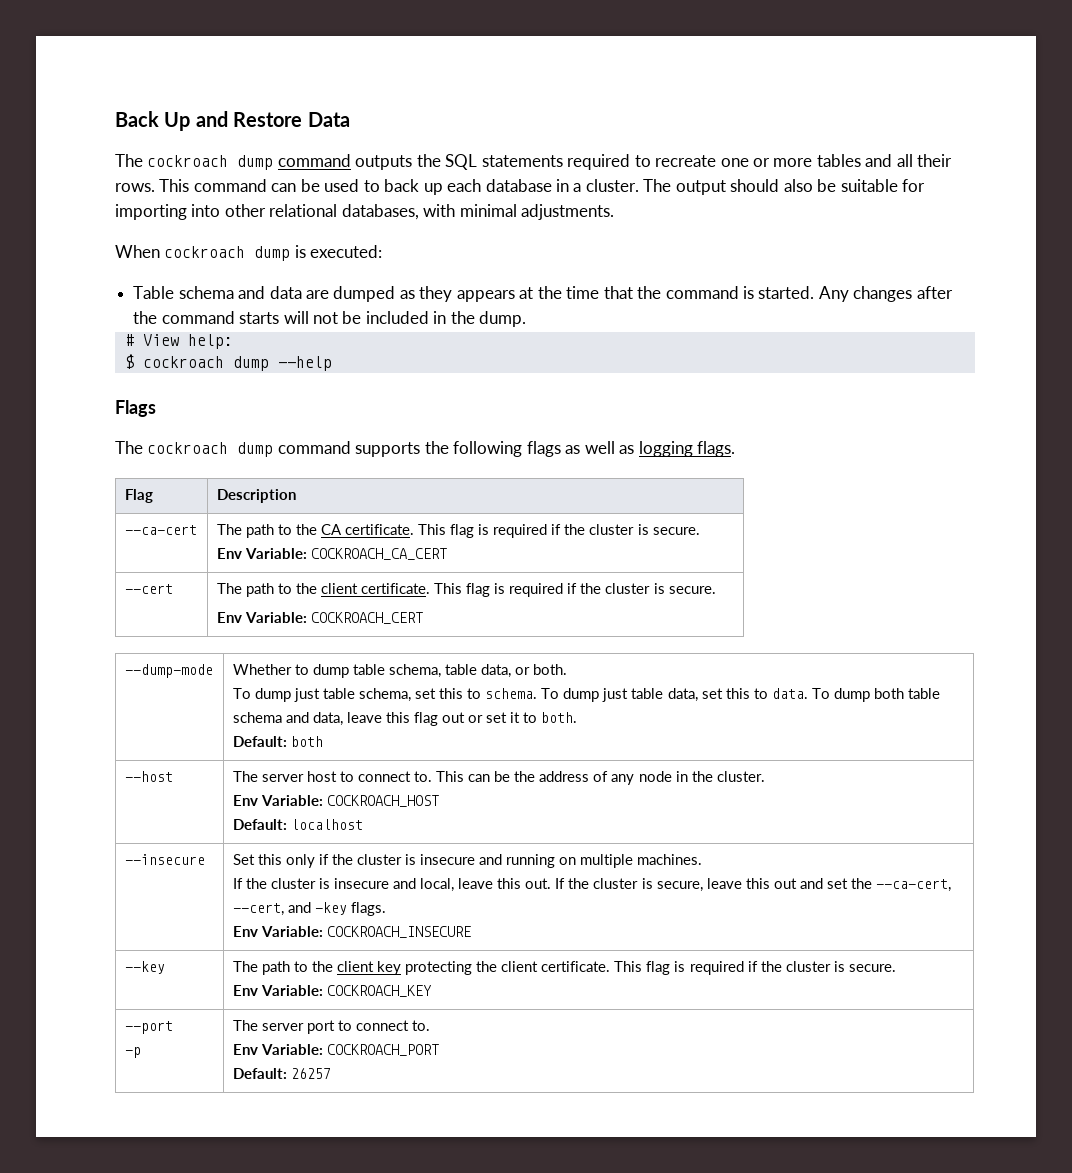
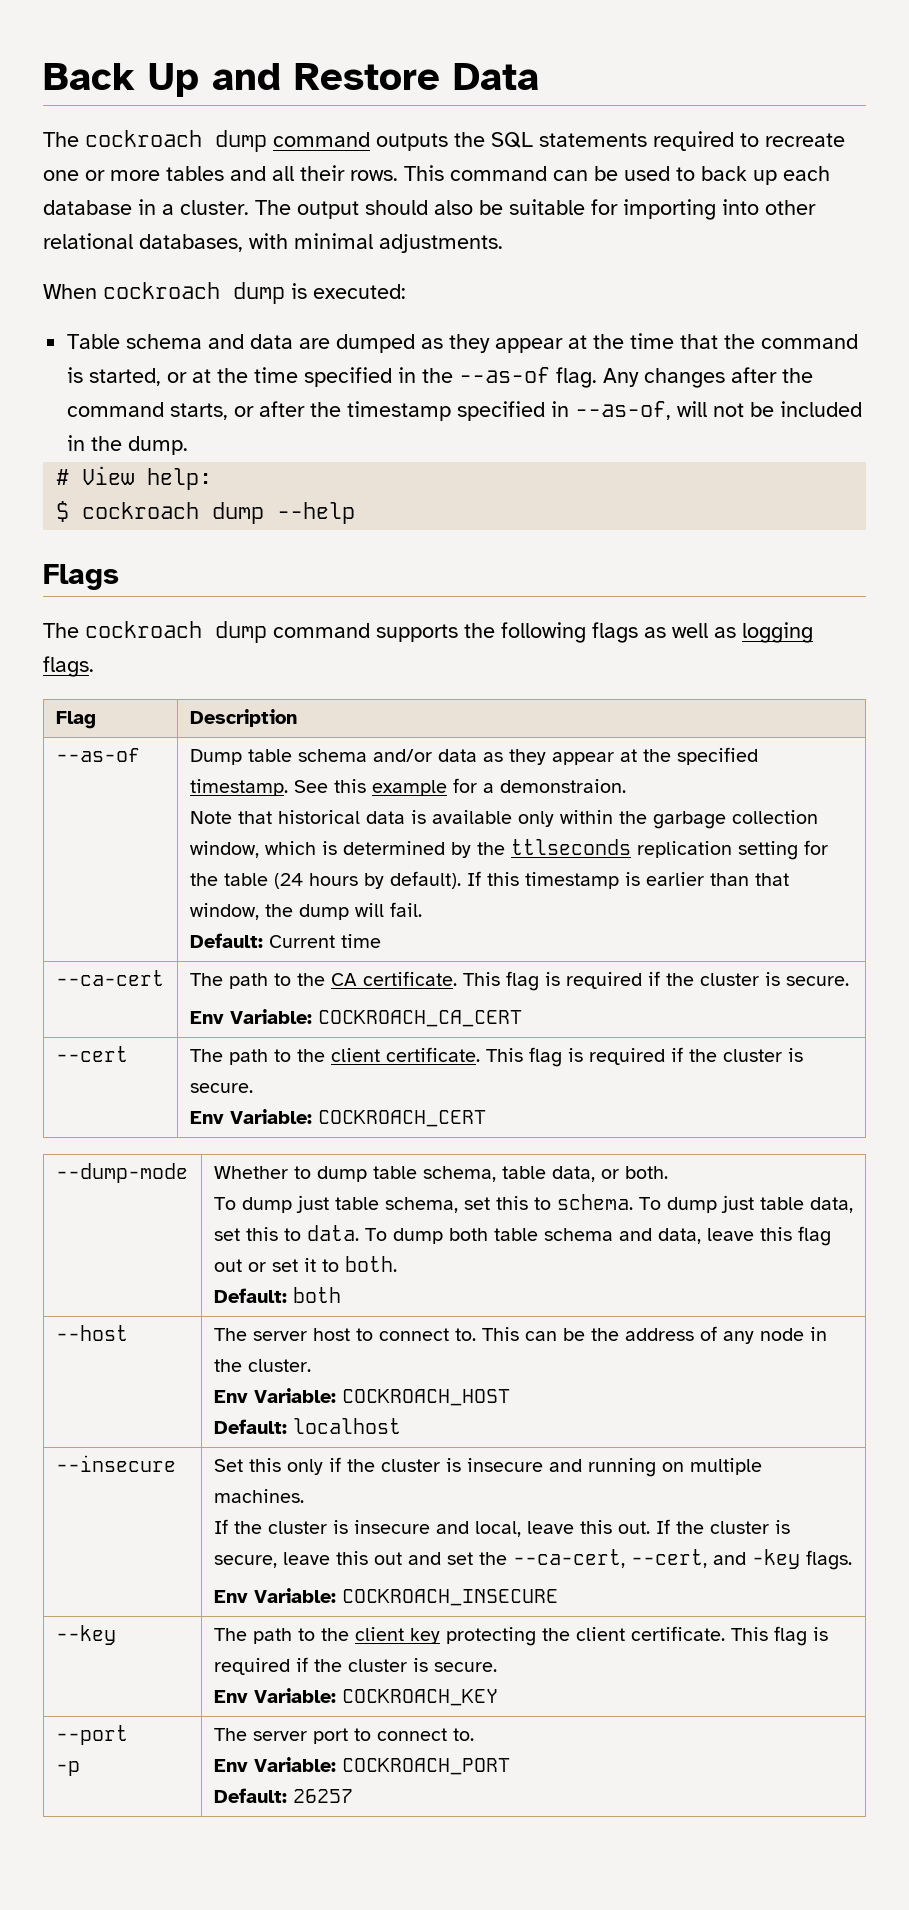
- Table schema and data are dumped as they appears at the time that the command is started.
+ Table schema and data are dumped as they appear at the time that the command is started, or at the time specified in the --as-of flag.
- Any changes after the command starts will not be included in the dump.
+ Any changes after the command starts, or after the timestamp specified in --as-of, will not be included in the dump.
+ --as-of | Dump table schema and/or data as they appear at the specified timestamp. See this example for a demonstraion.
+ Note that historical data is available only within the garbage collection window, which is determined by the ttlseconds replication setting for the table (24 hours by default). If this timestamp is earlier than that window, the dump will fail.
+ Default: Current time

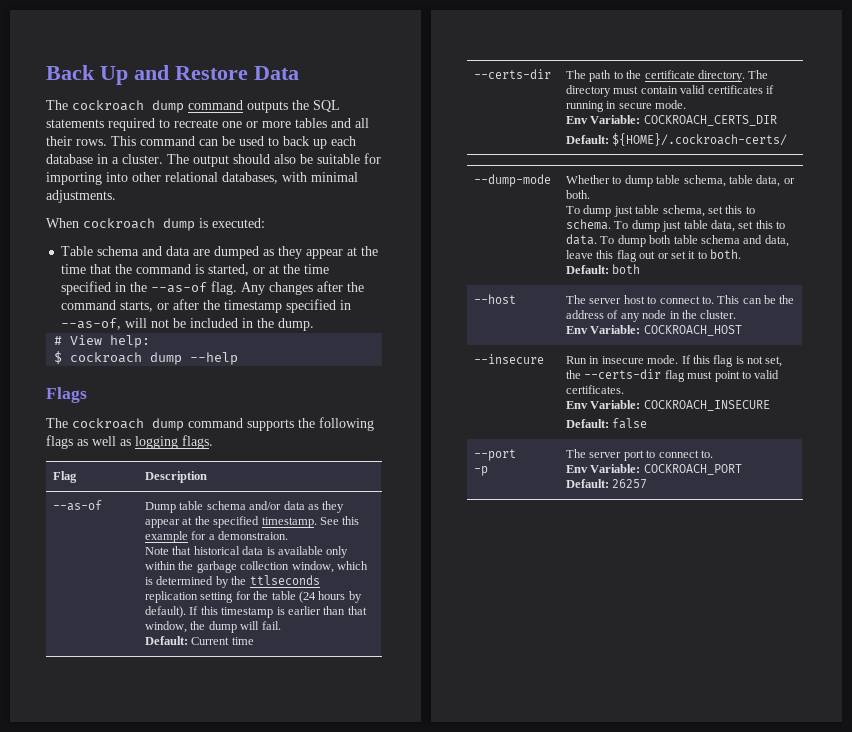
- --ca-cert | The path to the CA certificate. This flag is required if the cluster is secure.
- Env Variable: COCKROACH_CA_CERT
- --cert | The path to the client certificate. This flag is required if the cluster is secure.
- Env Variable: COCKROACH_CERT
+ --certs-dir | The path to the certificate directory. The directory must contain valid certificates if running in secure mode.
+ Env Variable: COCKROACH_CERTS_DIR
+ Default: ${HOME}/.cockroach-certs/
  --host | The server host to connect to. This can be the address of any node in the cluster.
  Env Variable: COCKROACH_HOST
- Default: localhost
- Set this only if the cluster is insecure and running on multiple machines.
- If the cluster is insecure and local, leave this out. If the cluster is secure, leave this out and set the --ca-cert, --cert, and -key flags.
+ Run in insecure mode. If this flag is not set, the --certs-dir flag must point to valid certificates.
  Env Variable: COCKROACH_INSECURE
- --key | The path to the client key protecting the client certificate. This flag is required if the cluster is secure.
- Env Variable: COCKROACH_KEY
+ Default: false

